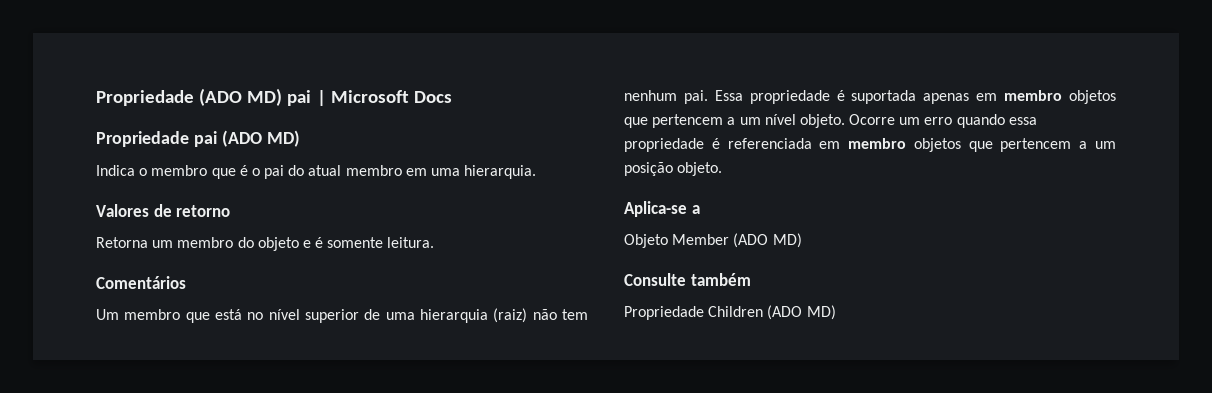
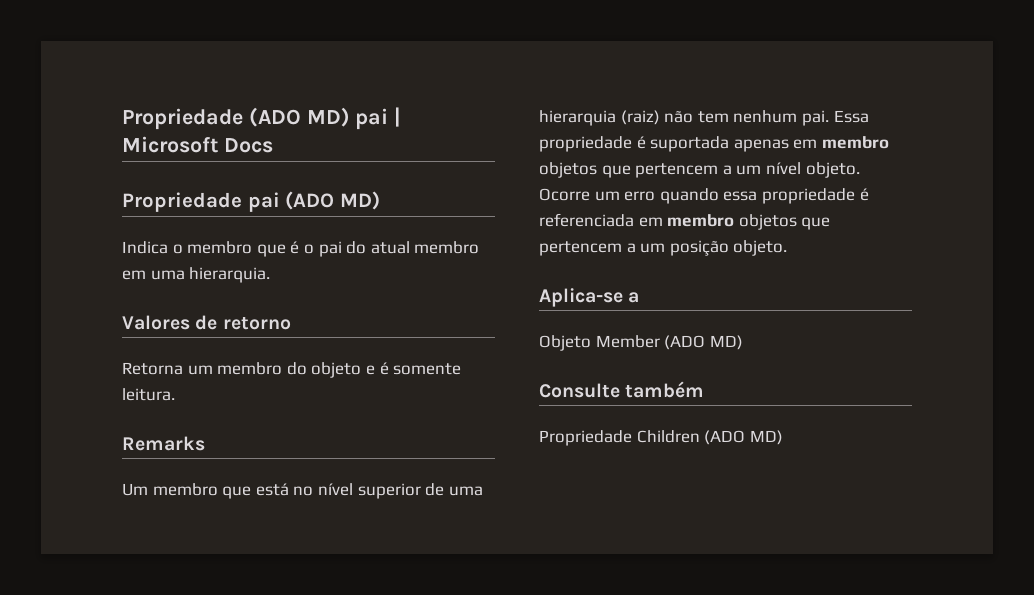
- Comentários
+ Remarks

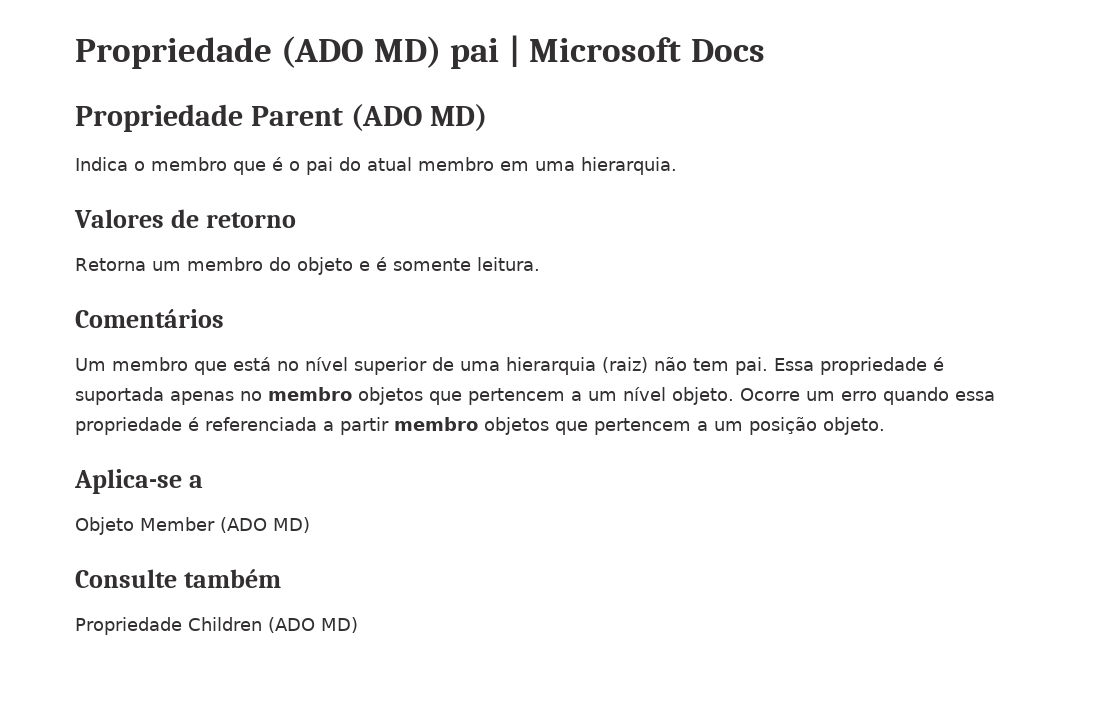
- Propriedade pai (ADO MD)
+ Propriedade Parent (ADO MD)
- Remarks
+ Comentários
- Um membro que está no nível superior de uma hierarquia (raiz) não tem nenhum pai.
+ Um membro que está no nível superior de uma hierarquia (raiz) não tem pai.
- Essa propriedade é suportada apenas em membro objetos que pertencem a um nível objeto.
+ Essa propriedade é suportada apenas no membro objetos que pertencem a um nível objeto.
- Ocorre um erro quando essa propriedade é referenciada em membro objetos que pertencem a um posição objeto.
+ Ocorre um erro quando essa propriedade é referenciada a partir membro objetos que pertencem a um posição objeto.

